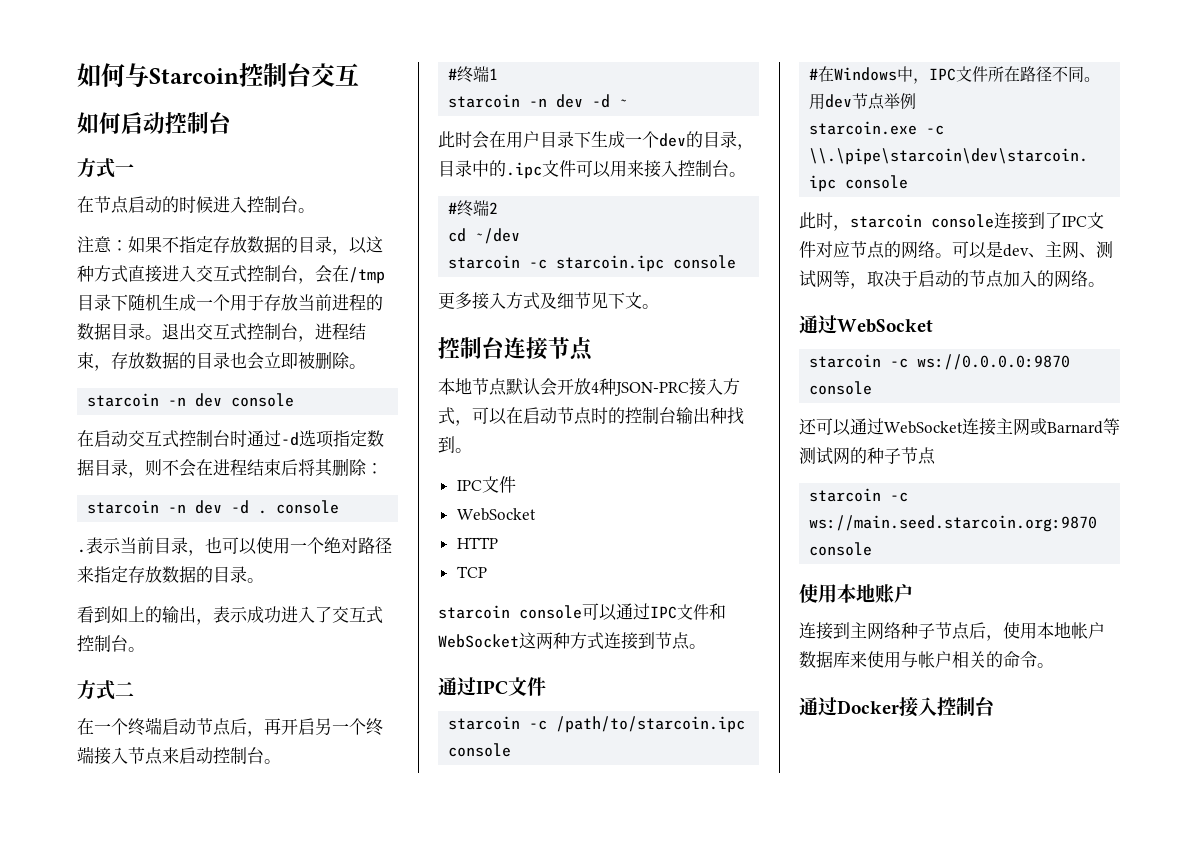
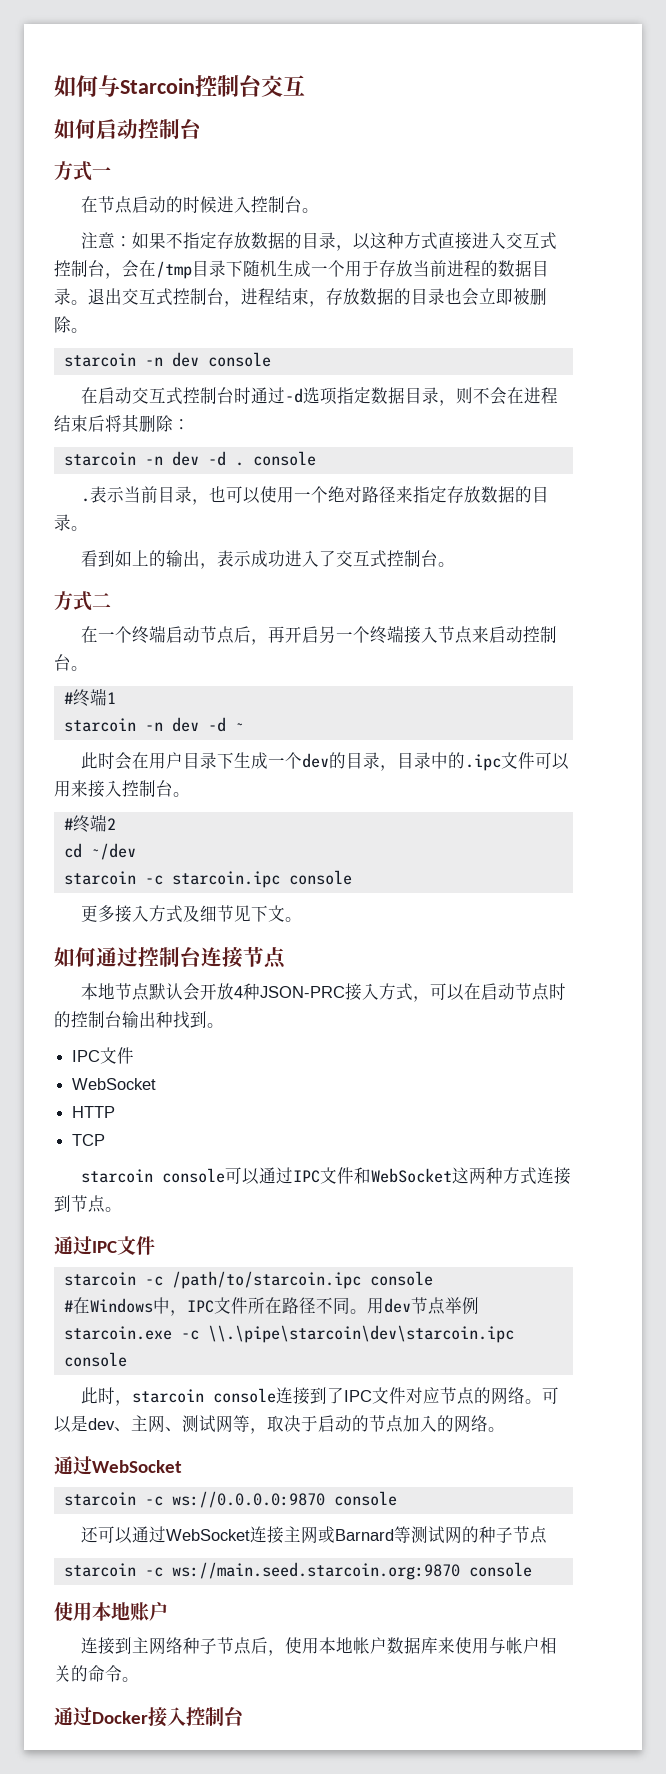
- 控制台连接节点
+ 如何通过控制台连接节点

